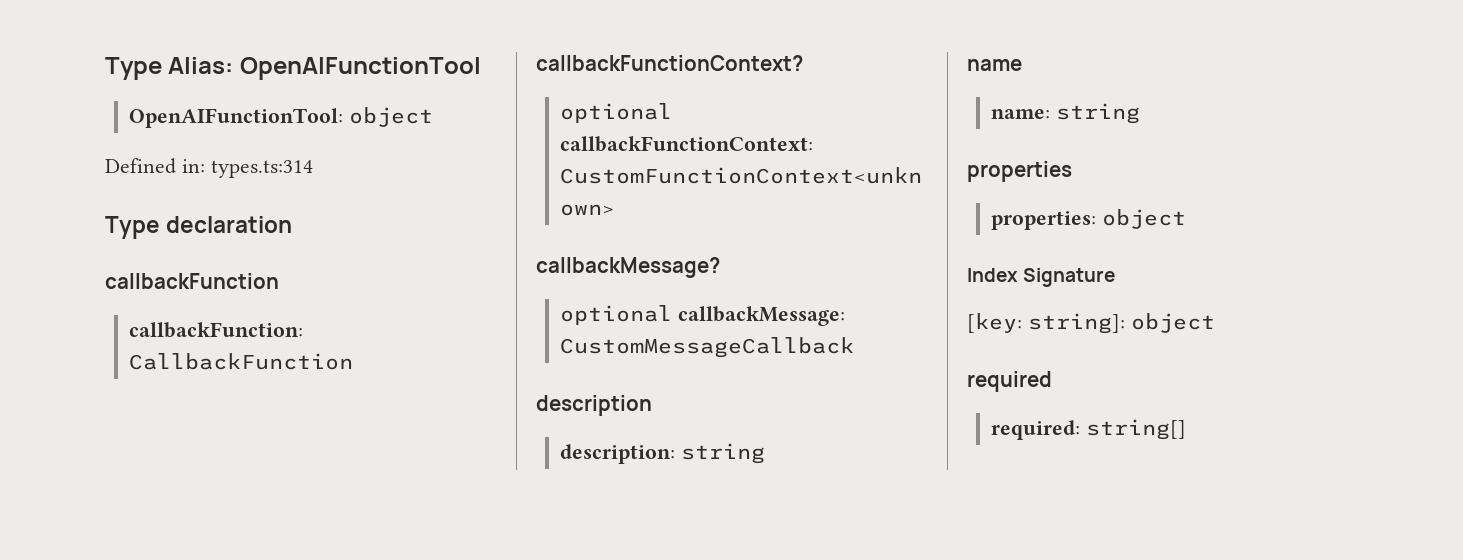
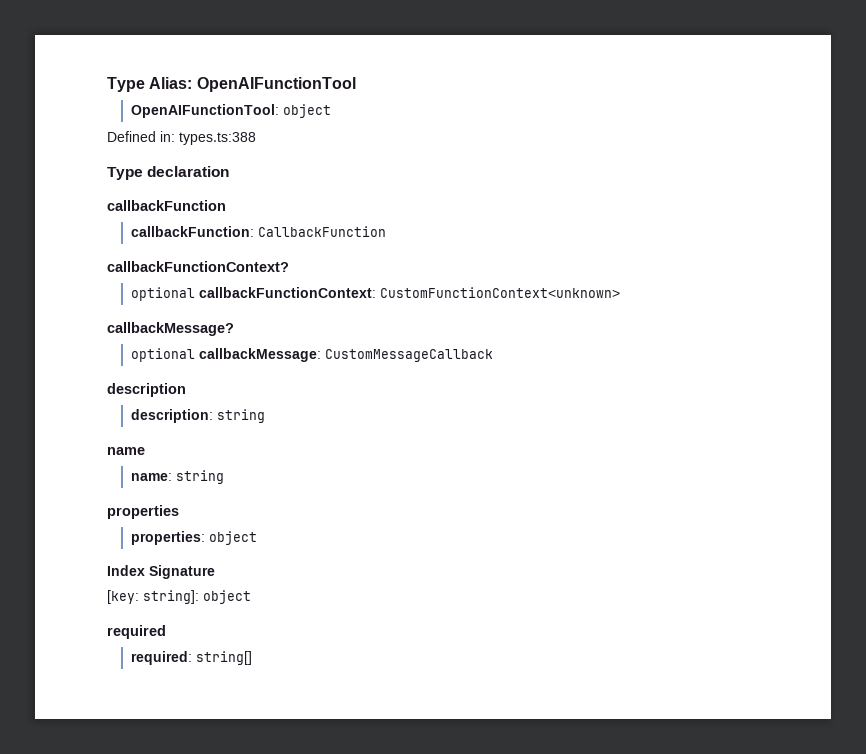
- Defined in: types.ts:314
+ Defined in: types.ts:388

